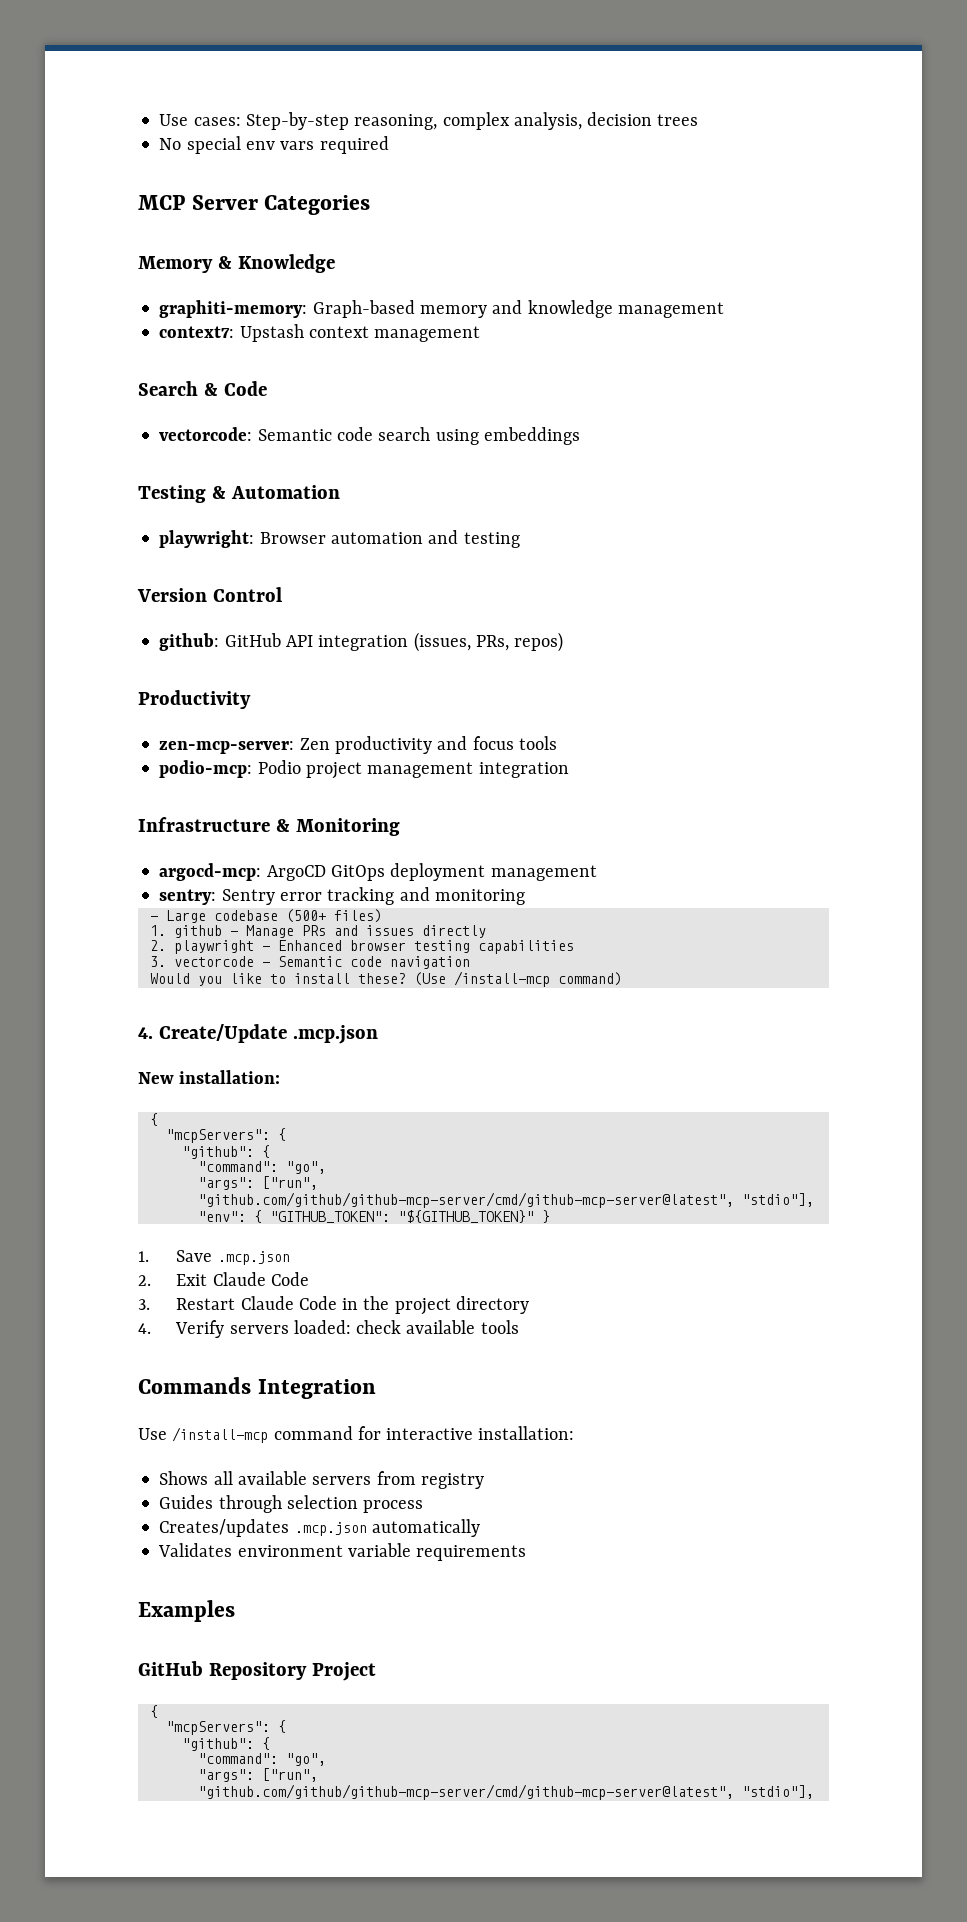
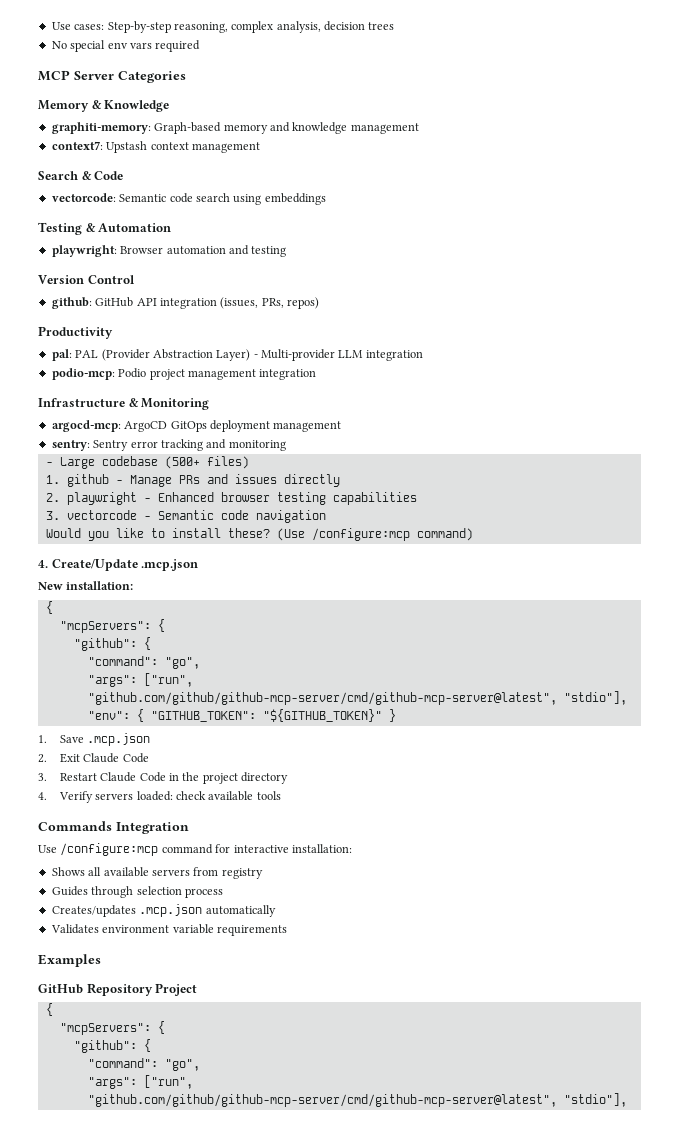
- zen-mcp-server: Zen productivity and focus tools
+ pal: PAL (Provider Abstraction Layer) - Multi-provider LLM integration
- (Use /install-mcp command)
+ (Use /configure:mcp command)
- Use /install-mcp command for interactive installation:
+ Use /configure:mcp command for interactive installation:

